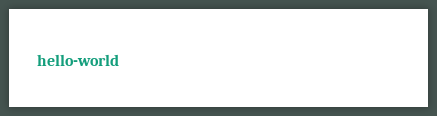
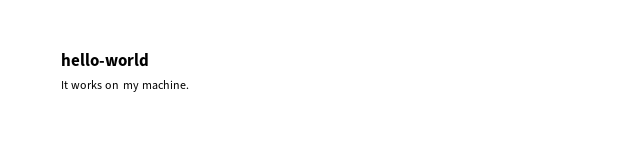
+ It works on my machine.

